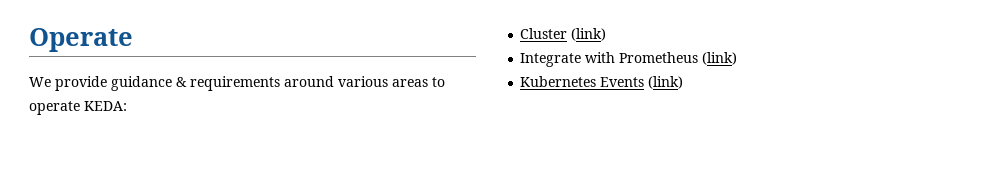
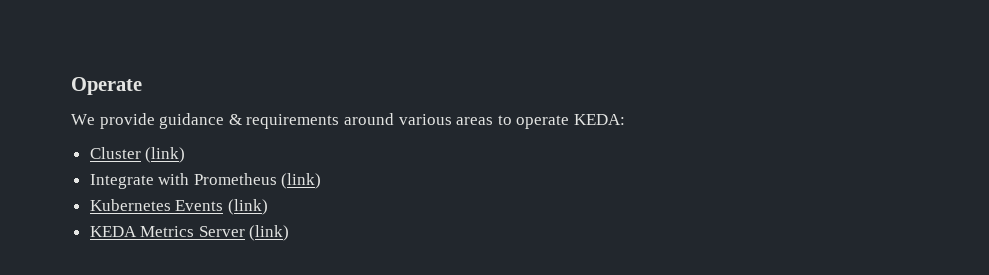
+ KEDA Metrics Server (link)

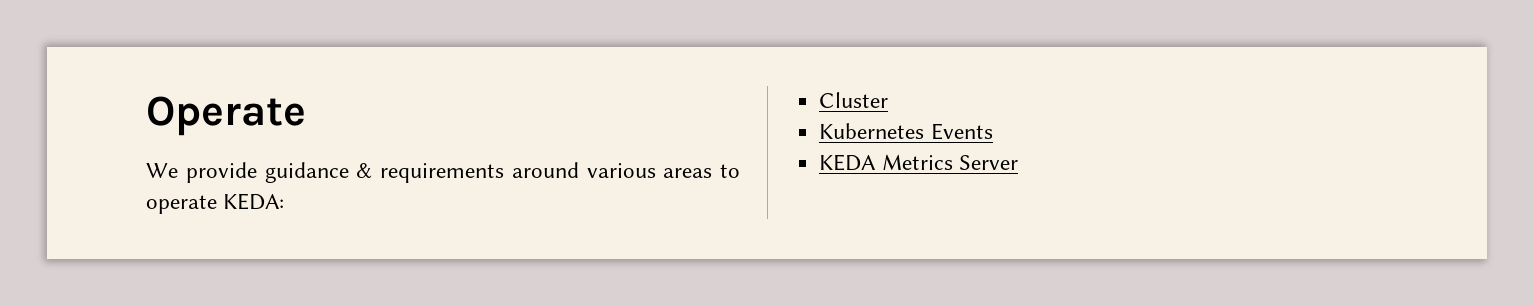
- Cluster (link)
- Integrate with Prometheus (link)
+ Cluster
- Kubernetes Events (link)
+ Kubernetes Events
- KEDA Metrics Server (link)
+ KEDA Metrics Server

